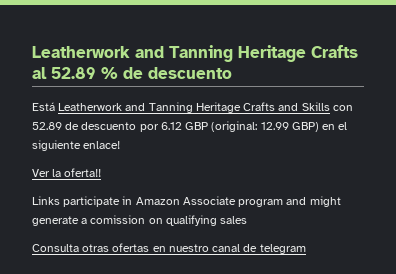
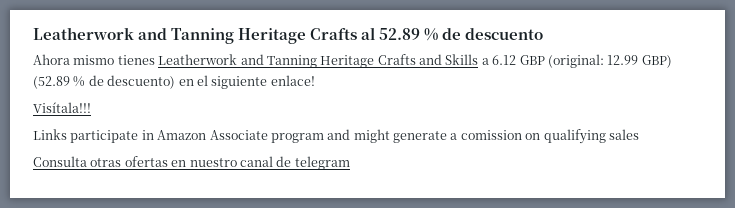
- Está Leatherwork and Tanning Heritage Crafts and Skills con 52.89 de descuento por 6.12 GBP (original: 12.99 GBP) en el siguiente enlace!
+ Ahora mismo tienes Leatherwork and Tanning Heritage Crafts and Skills a 6.12 GBP (original: 12.99 GBP) (52.89 % de descuento) en el siguiente enlace!
- Ver la oferta!!
+ Visítala!!!

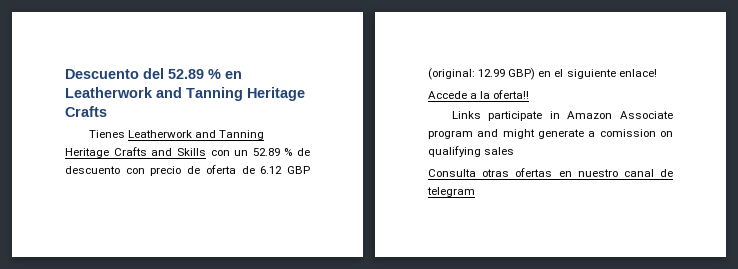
- Leatherwork and Tanning Heritage Crafts al 52.89 % de descuento
- Ahora mismo tienes Leatherwork and Tanning Heritage Crafts and Skills a 6.12 GBP (original: 12.99 GBP) (52.89 % de descuento) en el siguiente enlace!
+ Descuento del 52.89 % en Leatherwork and Tanning Heritage Crafts
+ Tienes Leatherwork and Tanning Heritage Crafts and Skills con un 52.89 % de descuento con precio de oferta de 6.12 GBP (original: 12.99 GBP) en el siguiente enlace!
- Visítala!!!
+ Accede a la oferta!!

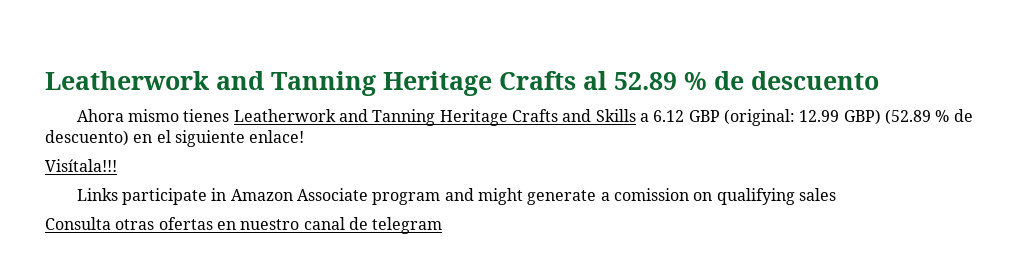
- Descuento del 52.89 % en Leatherwork and Tanning Heritage Crafts
- Tienes Leatherwork and Tanning Heritage Crafts and Skills con un 52.89 % de descuento con precio de oferta de 6.12 GBP (original: 12.99 GBP) en el siguiente enlace!
+ Leatherwork and Tanning Heritage Crafts al 52.89 % de descuento
+ Ahora mismo tienes Leatherwork and Tanning Heritage Crafts and Skills a 6.12 GBP (original: 12.99 GBP) (52.89 % de descuento) en el siguiente enlace!
- Accede a la oferta!!
+ Visítala!!!

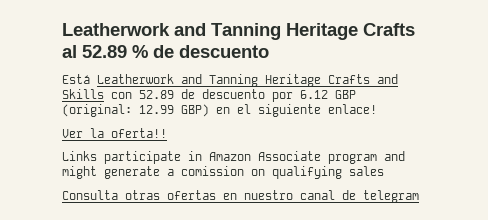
- Ahora mismo tienes Leatherwork and Tanning Heritage Crafts and Skills a 6.12 GBP (original: 12.99 GBP) (52.89 % de descuento) en el siguiente enlace!
+ Está Leatherwork and Tanning Heritage Crafts and Skills con 52.89 de descuento por 6.12 GBP (original: 12.99 GBP) en el siguiente enlace!
- Visítala!!!
+ Ver la oferta!!

